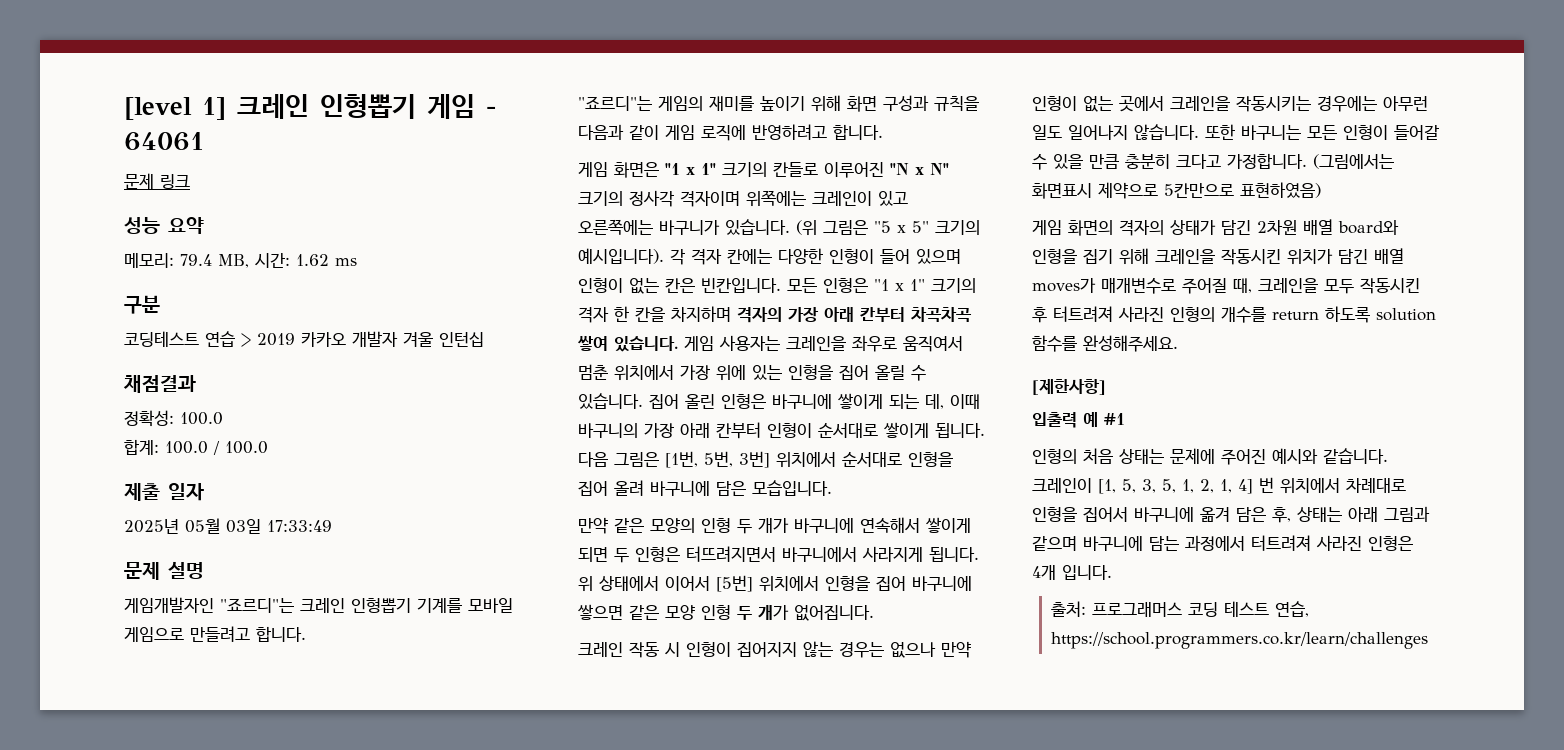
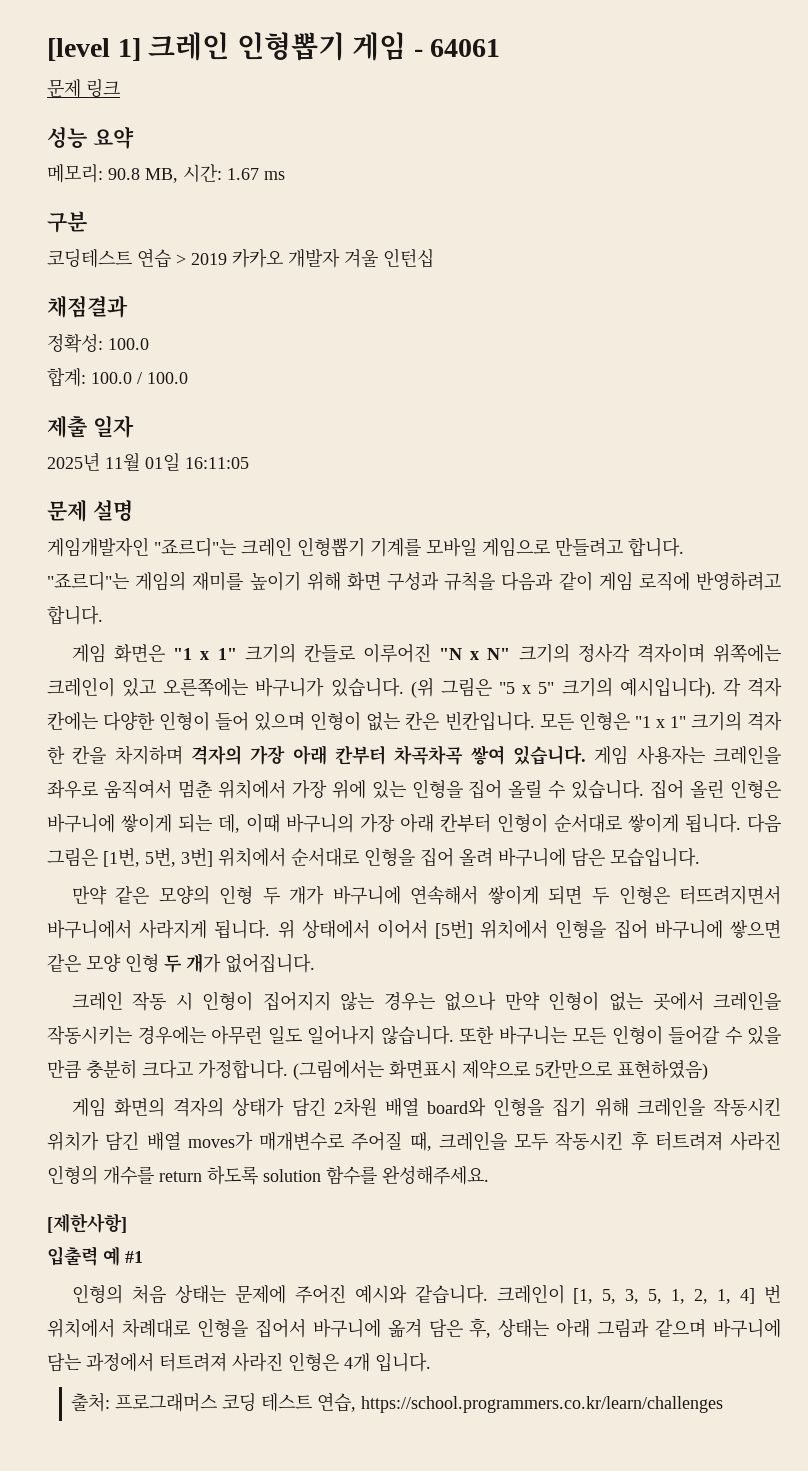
- 메모리: 79.4 MB, 시간: 1.62 ms
+ 메모리: 90.8 MB, 시간: 1.67 ms
- 2025년 05월 03일 17:33:49
+ 2025년 11월 01일 16:11:05

